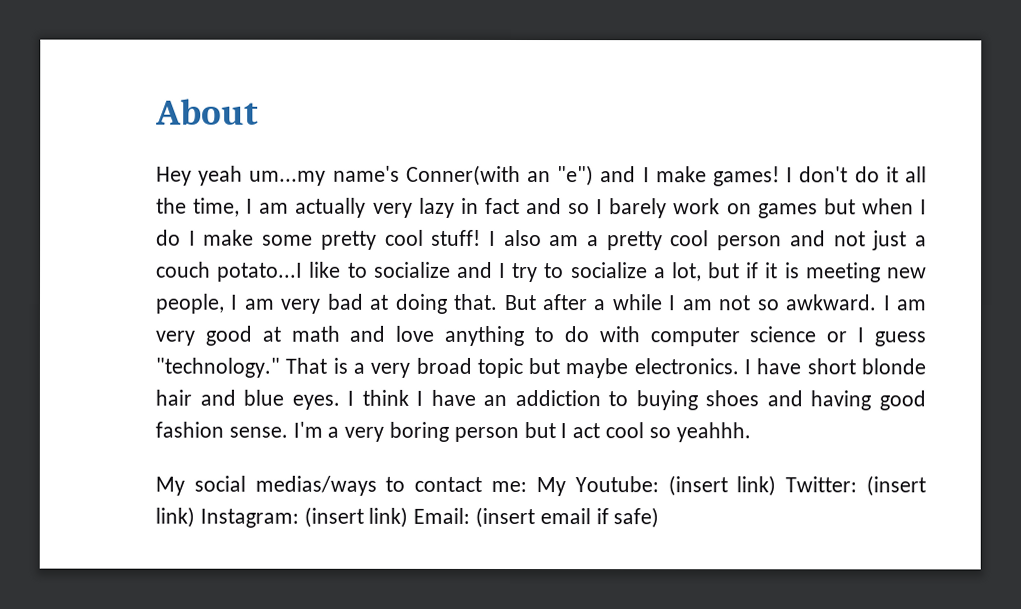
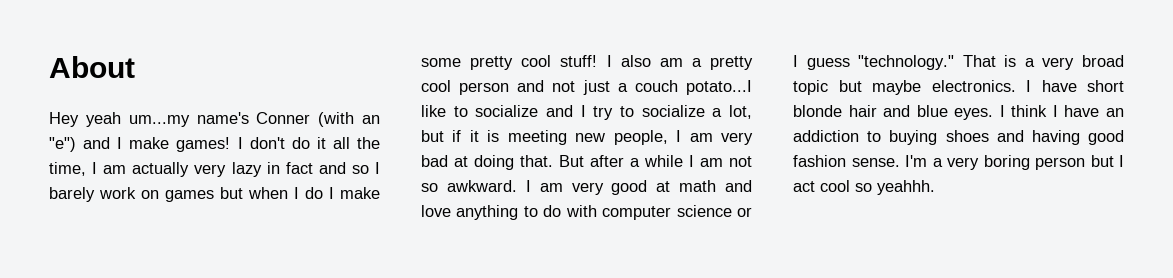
- Hey yeah um...my name's Conner(with an "e") and I make games!
+ Hey yeah um...my name's Conner (with an "e") and I make games!
- My social medias/ways to contact me: My Youtube: (insert link) Twitter: (insert link) Instagram: (insert link) Email: (insert email if safe)

